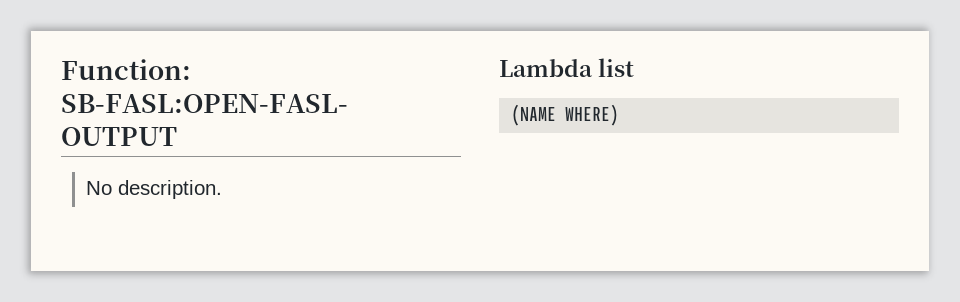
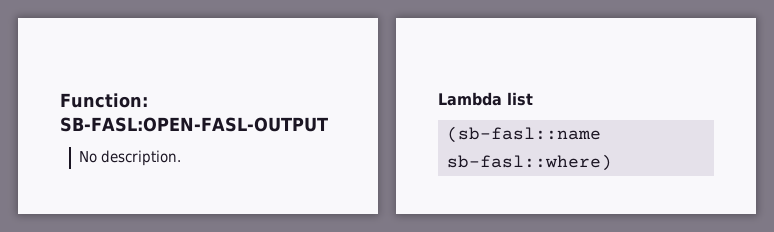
- (NAME WHERE)
+ (sb-fasl::name sb-fasl::where)

